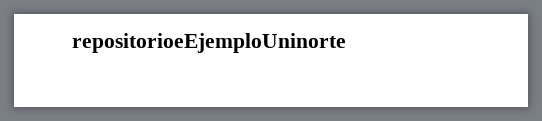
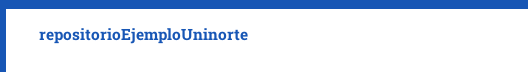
- repositorioeEjemploUninorte
+ repositorioEjemploUninorte

